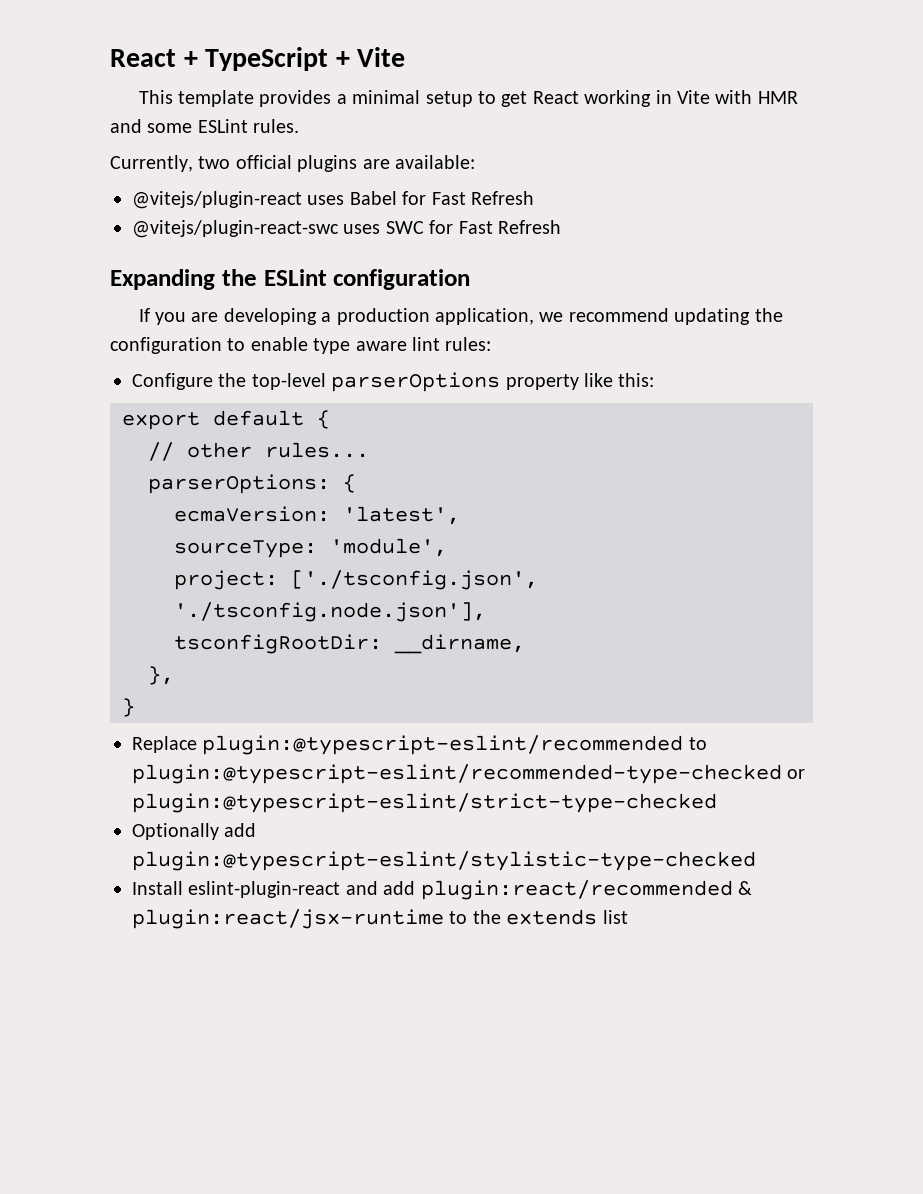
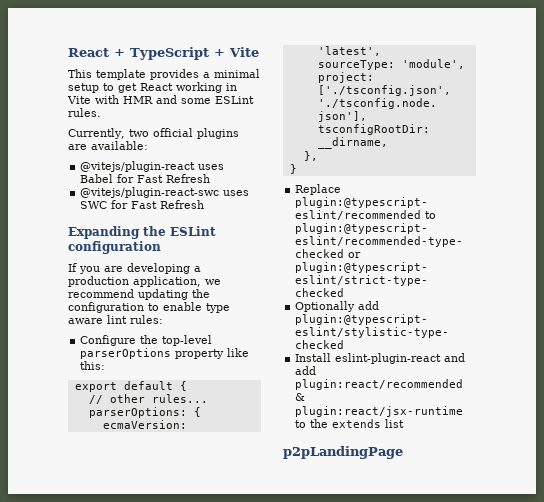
+ p2pLandingPage

